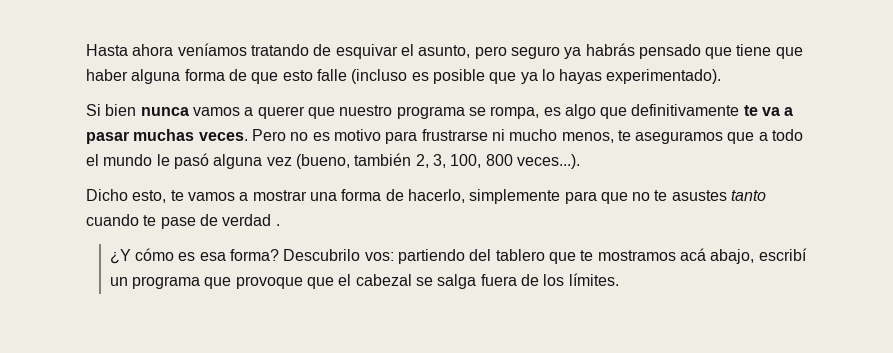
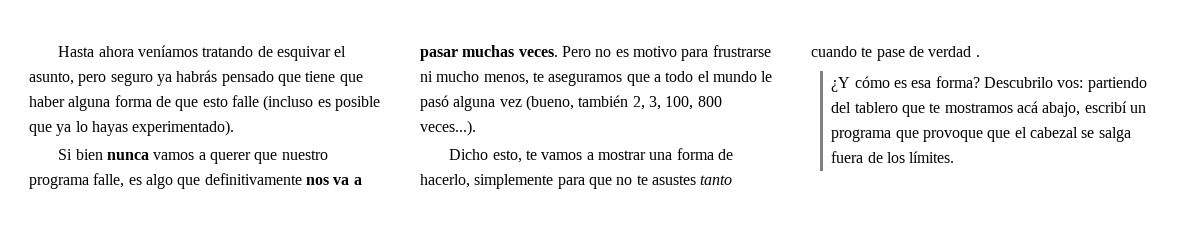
- Si bien nunca vamos a querer que nuestro programa se rompa, es algo que definitivamente te va a pasar muchas veces.
+ Si bien nunca vamos a querer que nuestro programa falle, es algo que definitivamente nos va a pasar muchas veces.

